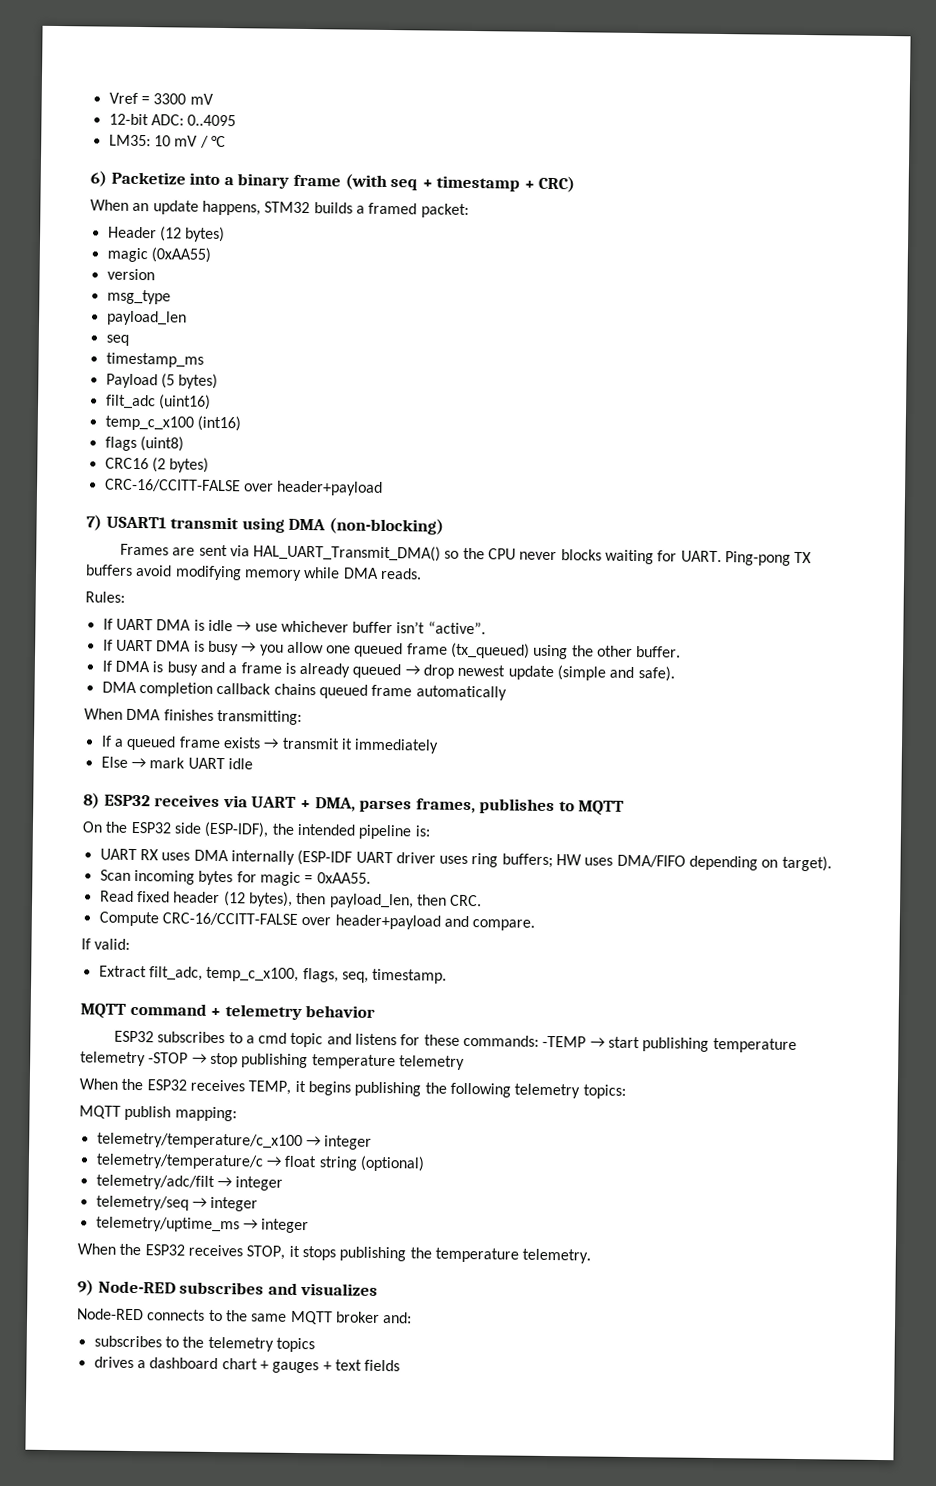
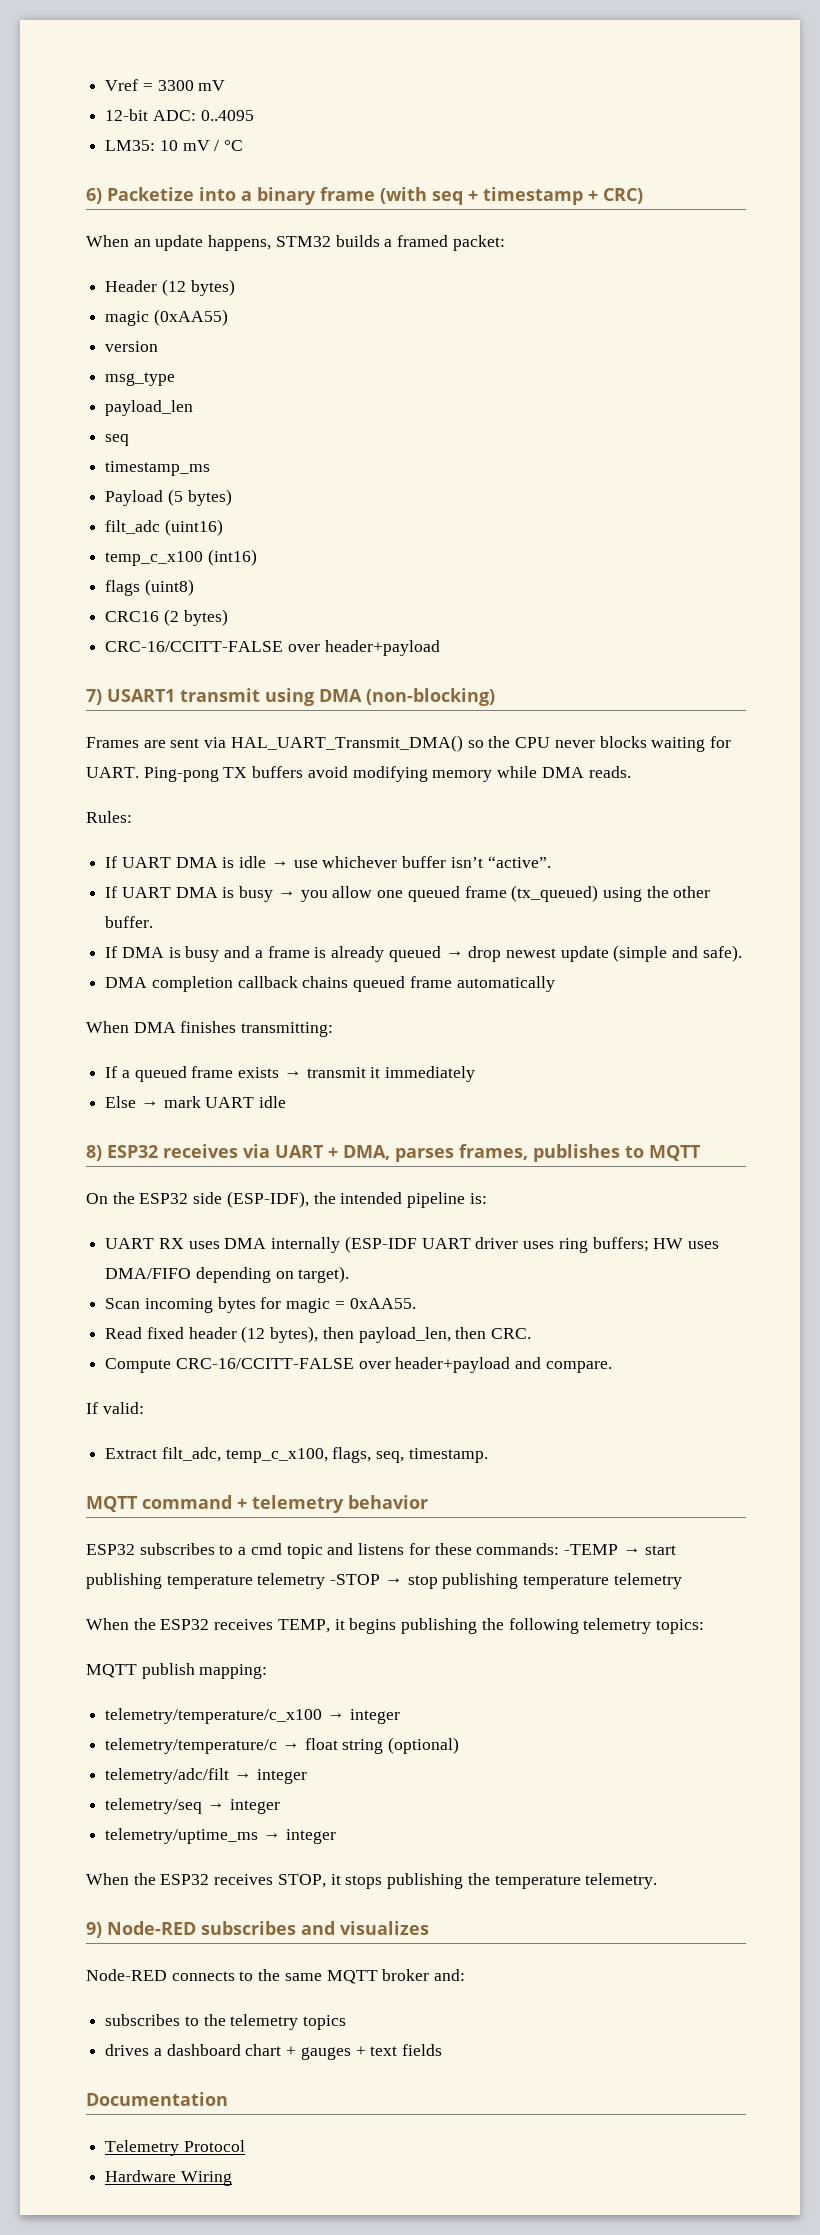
+ Documentation
+ Telemetry Protocol
+ Hardware Wiring

